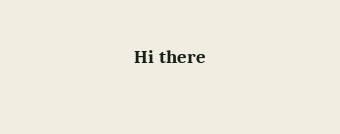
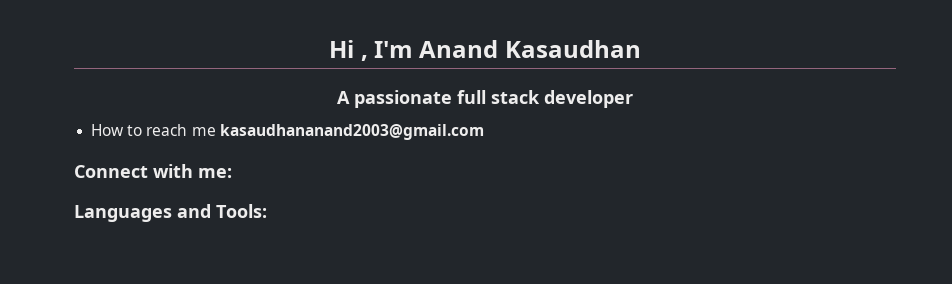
- Hi there
+ Hi , I'm Anand Kasaudhan
+ A passionate full stack developer
+ How to reach me kasaudhananand2003@gmail.com
+ Connect with me:
+ Languages and Tools:

